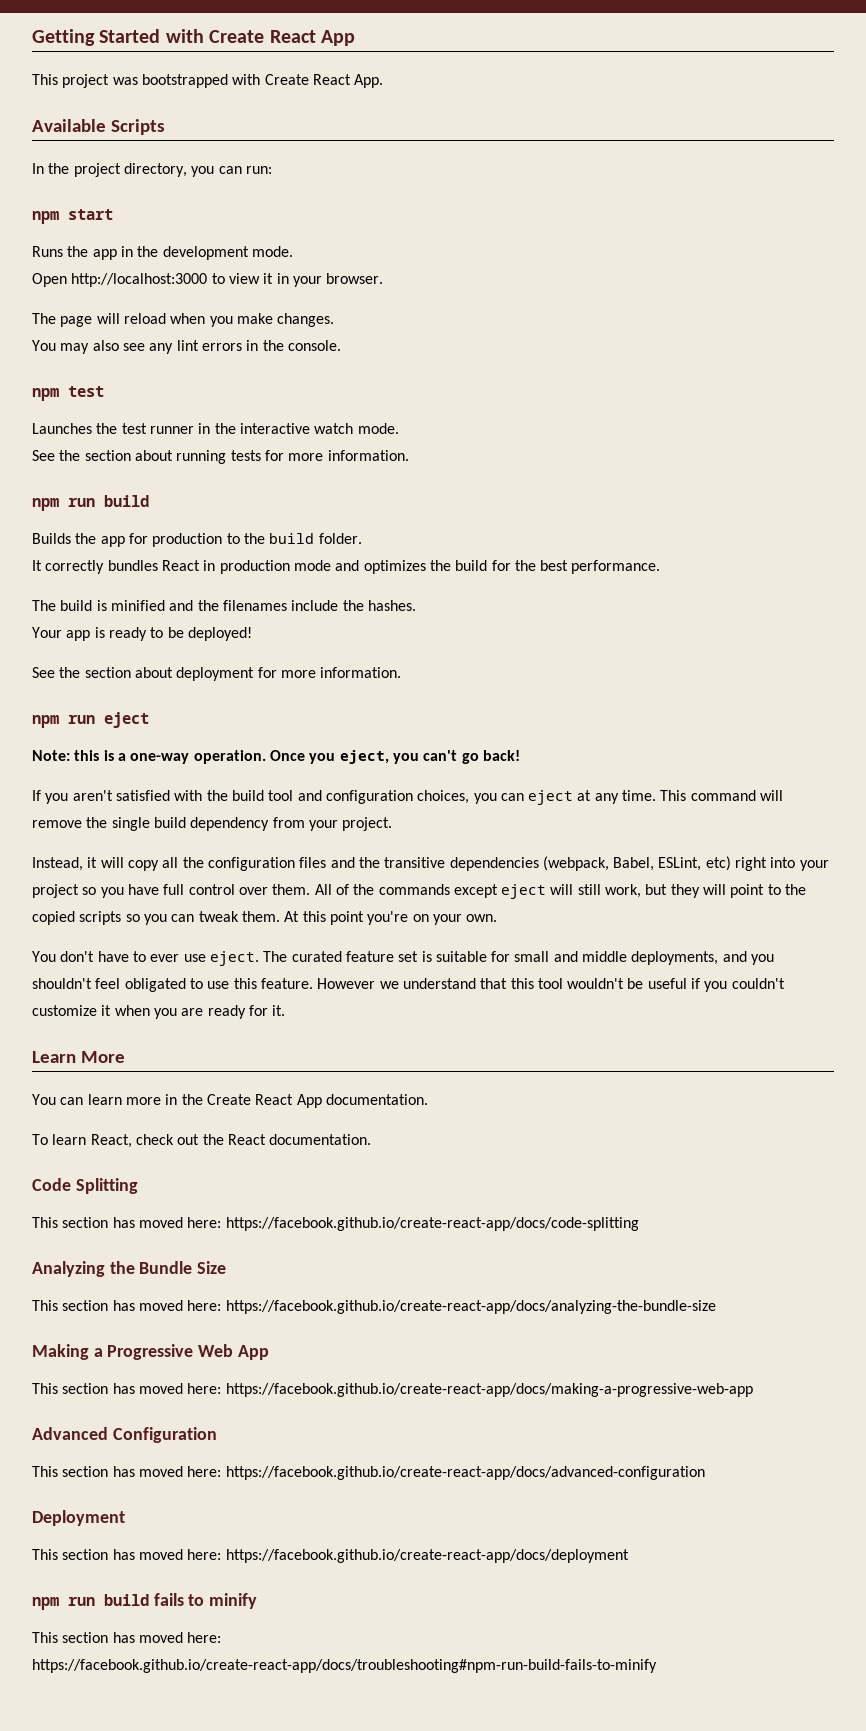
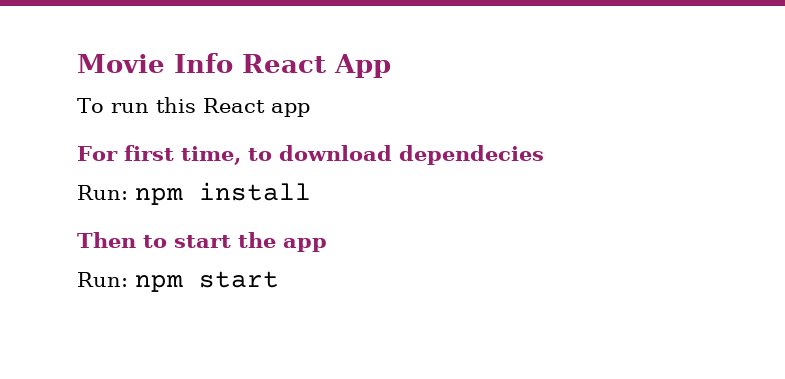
- Getting Started with Create React App
- This project was bootstrapped with Create React App.
- Available Scripts
- In the project directory, you can run:
- npm start
- Runs the app in the development mode.
- Open http://localhost:3000 to view it in your browser.
- The page will reload when you make changes.
- You may also see any lint errors in the console.
- npm test
- Launches the test runner in the interactive watch mode.
- See the section about running tests for more information.
- npm run build
- Builds the app for production to the build folder.
- It correctly bundles React in production mode and optimizes the build for the best performance.
- The build is minified and the filenames include the hashes.
- Your app is ready to be deployed!
- See the section about deployment for more information.
- npm run eject
- Note: this is a one-way operation. Once you eject, you can't go back!
- If you aren't satisfied with the build tool and configuration choices, you can eject at any time. This command will remove the single build dependency from your project.
- Instead, it will copy all the configuration files and the transitive dependencies (webpack, Babel, ESLint, etc) right into your project so you have full control over them. All of the commands except eject will still work, but they will point to the copied scripts so you can tweak them. At this point you're on your own.
- You don't have to ever use eject. The curated feature set is suitable for small and middle deployments, and you shouldn't feel obligated to use this feature. However we understand that this tool wouldn't be useful if you couldn't customize it when you are ready for it.
- Learn More
- You can learn more in the Create React App documentation.
- To learn React, check out the React documentation.
- Code Splitting
- This section has moved here: https://facebook.github.io/create-react-app/docs/code-splitting
- Analyzing the Bundle Size
- This section has moved here: https://facebook.github.io/create-react-app/docs/analyzing-the-bundle-size
- Making a Progressive Web App
- This section has moved here: https://facebook.github.io/create-react-app/docs/making-a-progressive-web-app
- Advanced Configuration
- This section has moved here: https://facebook.github.io/create-react-app/docs/advanced-configuration
- Deployment
- This section has moved here: https://facebook.github.io/create-react-app/docs/deployment
- npm run build fails to minify
- This section has moved here: https://facebook.github.io/create-react-app/docs/troubleshooting#npm-run-build-fails-to-minify
+ Movie Info React App
+ To run this React app
+ For first time, to download dependecies
+ Run: npm install
+ Then to start the app
+ Run: npm start

